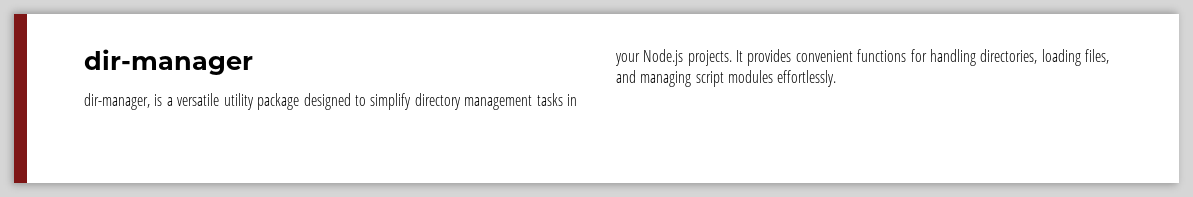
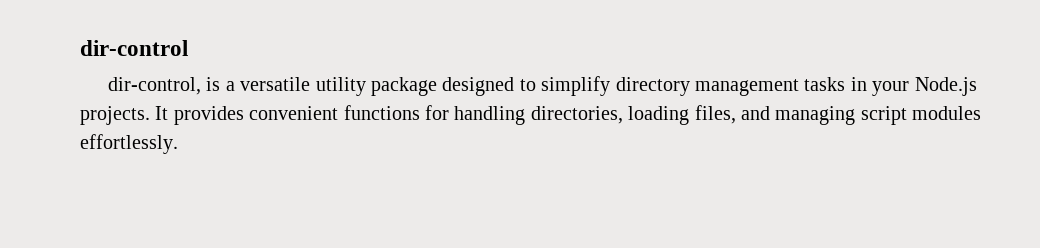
- dir-manager
- dir-manager, is a versatile utility package designed to simplify directory management tasks in your Node.js projects.
+ dir-control
+ dir-control, is a versatile utility package designed to simplify directory management tasks in your Node.js projects.

